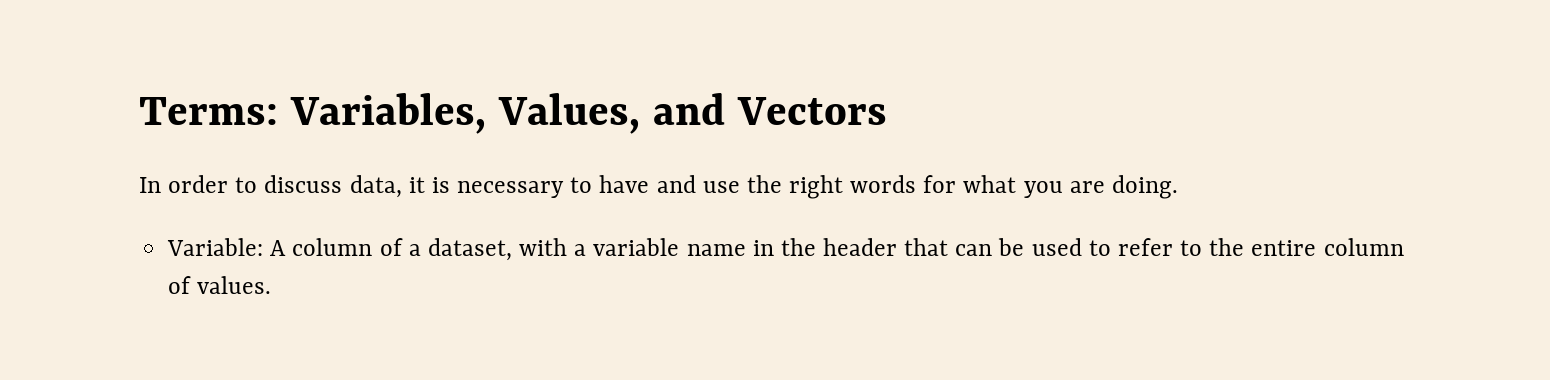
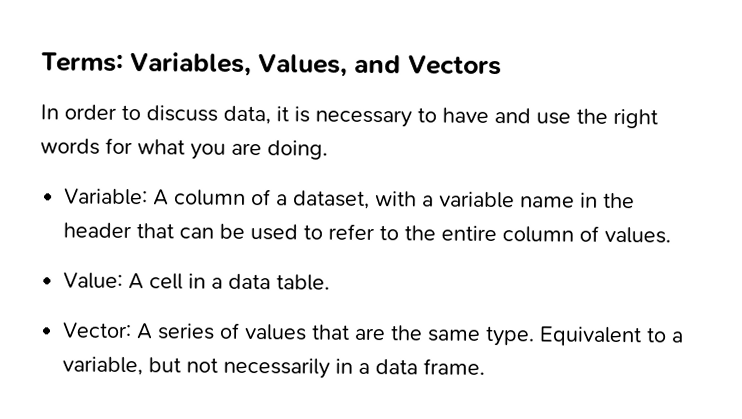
+ Value: A cell in a data table.
+ Vector: A series of values that are the same type. Equivalent to a variable, but not necessarily in a data frame.

